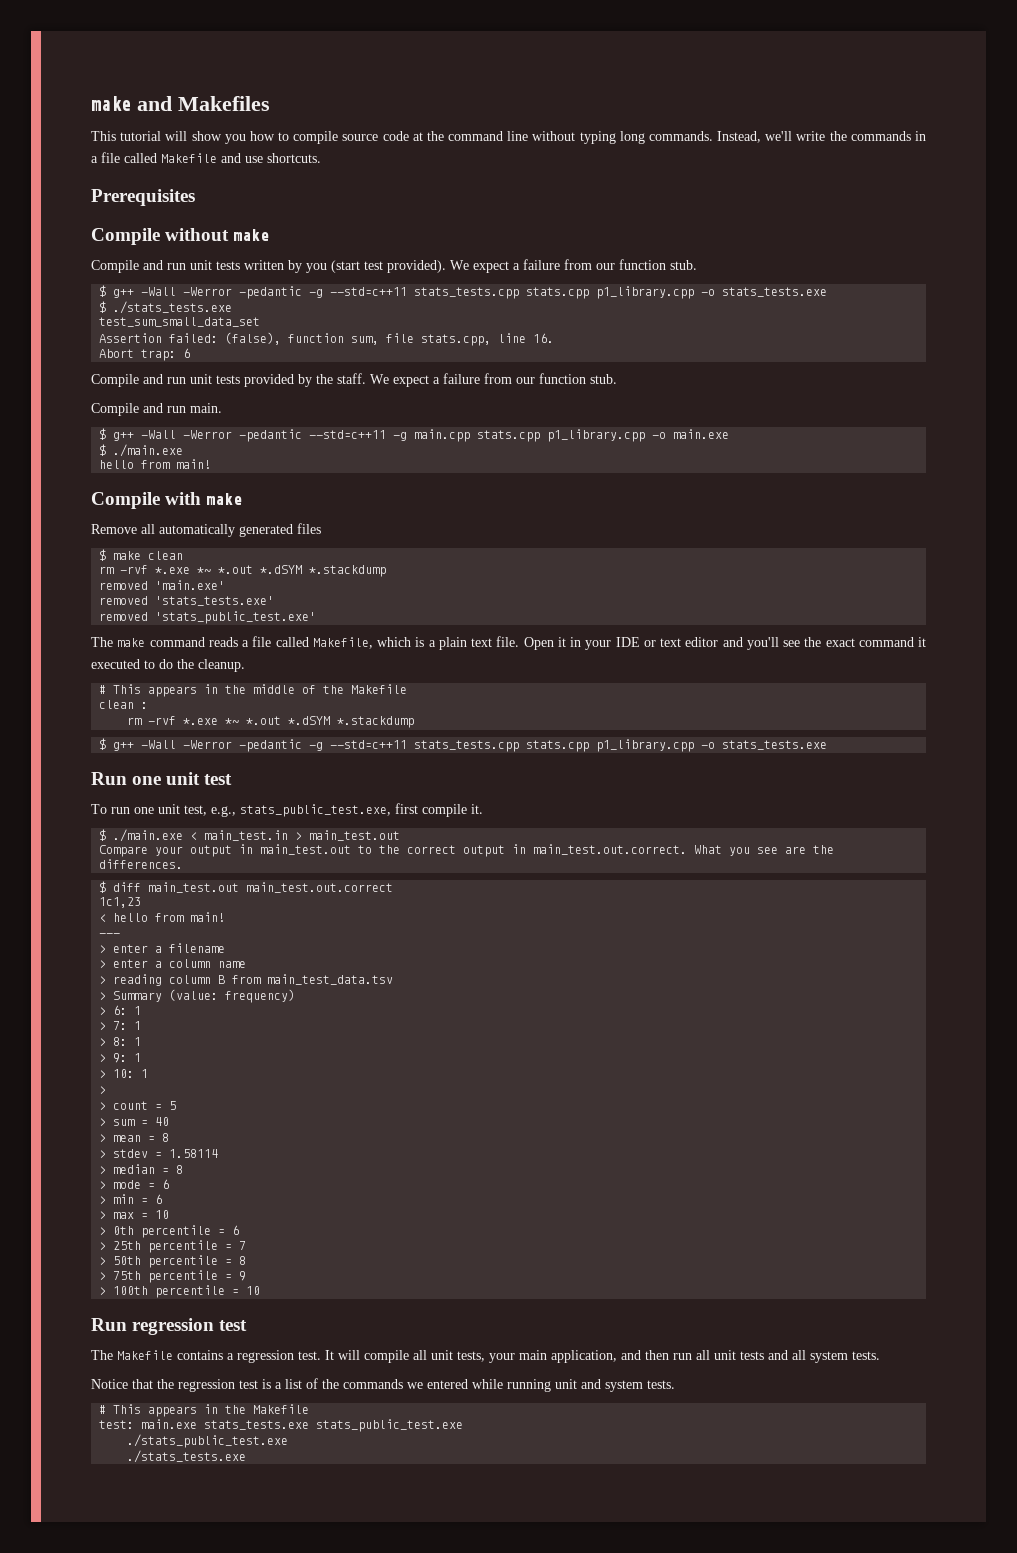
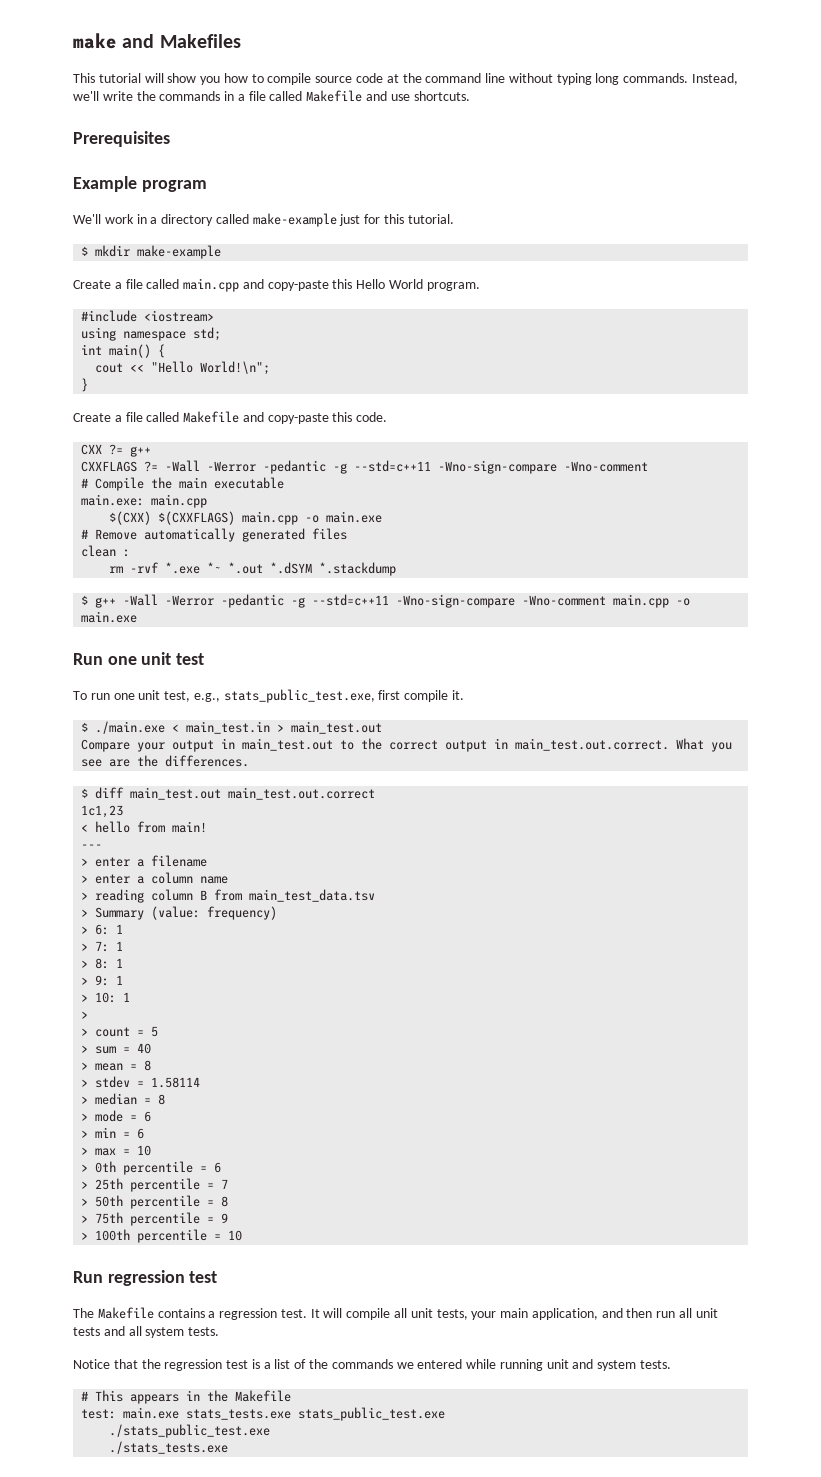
- Compile without make
- Compile and run unit tests written by you (start test provided). We expect a failure from our function stub.
- $ g++ -Wall -Werror -pedantic -g --std=c++11 stats_tests.cpp stats.cpp p1_library.cpp -o stats_tests.exe
- $ ./stats_tests.exe
- test_sum_small_data_set
- Assertion failed: (false), function sum, file stats.cpp, line 16.
- Abort trap: 6
- Compile and run unit tests provided by the staff. We expect a failure from our function stub.
- Compile and run main.
- $ g++ -Wall -Werror -pedantic --std=c++11 -g main.cpp stats.cpp p1_library.cpp -o main.exe
- $ ./main.exe
- hello from main!
- Compile with make
- Remove all automatically generated files
- $ make clean
- rm -rvf *.exe *~ *.out *.dSYM *.stackdump
- removed 'main.exe'
- removed 'stats_tests.exe'
- removed 'stats_public_test.exe'
- The make command reads a file called Makefile, which is a plain text file. Open it in your IDE or text editor and you'll see the exact command it executed to do the cleanup.
- # This appears in the middle of the Makefile
+ Example program
+ We'll work in a directory called make-example just for this tutorial.
+ $ mkdir make-example
+ Create a file called main.cpp and copy-paste this Hello World program.
+ #include <iostream>
+ using namespace std;
+ int main() {
+ cout << "Hello World!\n";
+ }
+ Create a file called Makefile and copy-paste this code.
+ CXX ?= g++
+ CXXFLAGS ?= -Wall -Werror -pedantic -g --std=c++11 -Wno-sign-compare -Wno-comment
+ # Compile the main executable
+ main.exe: main.cpp
+ $(CXX) $(CXXFLAGS) main.cpp -o main.exe
+ # Remove automatically generated files
  clean :
  rm -rvf *.exe *~ *.out *.dSYM *.stackdump
- $ g++ -Wall -Werror -pedantic -g --std=c++11 stats_tests.cpp stats.cpp p1_library.cpp -o stats_tests.exe
+ $ g++ -Wall -Werror -pedantic -g --std=c++11 -Wno-sign-compare -Wno-comment main.cpp -o main.exe

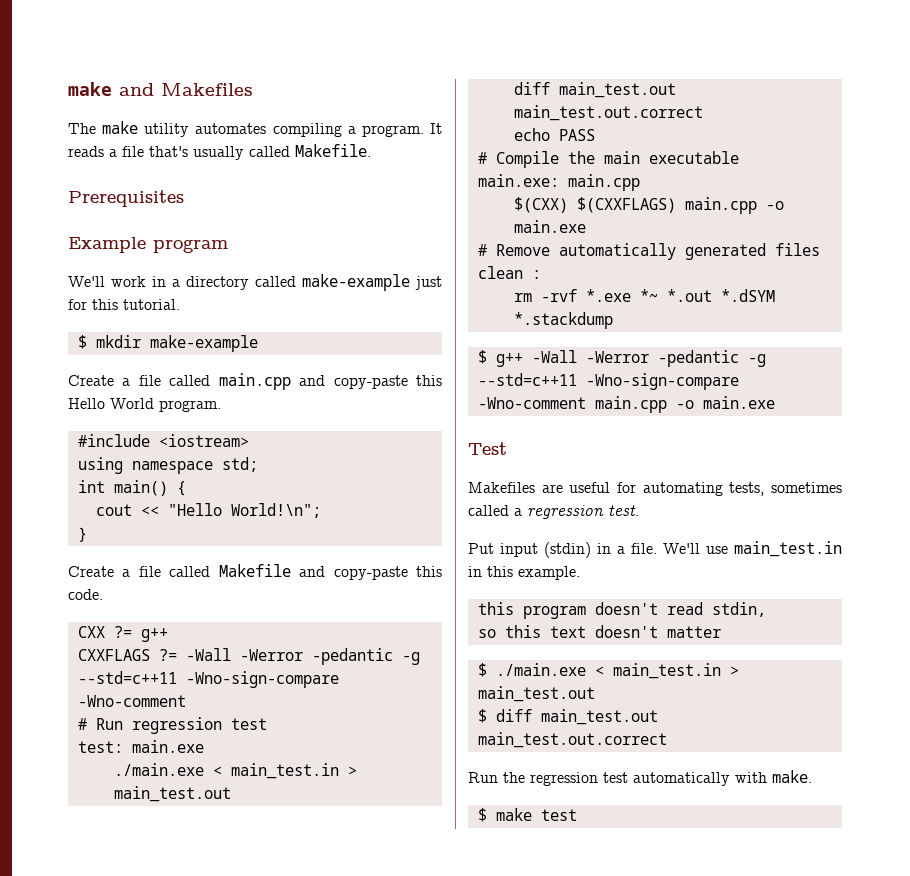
- This tutorial will show you how to compile source code at the command line without typing long commands. Instead, we'll write the commands in a file called Makefile and use shortcuts.
+ The make utility automates compiling a program. It reads a file that's usually called Makefile.
+ # Run regression test
+ test: main.exe
+ ./main.exe < main_test.in > main_test.out
+ diff main_test.out main_test.out.correct
+ echo PASS
- Run one unit test
- To run one unit test, e.g., stats_public_test.exe, first compile it.
+ Test
+ Makefiles are useful for automating tests, sometimes called a regression test.
+ Put input (stdin) in a file. We'll use main_test.in in this example.
+ this program doesn't read stdin,
+ so this text doesn't matter
- Compare your output in main_test.out to the correct output in main_test.out.correct. What you see are the differences.
  $ diff main_test.out main_test.out.correct
- 1c1,23
- < hello from main!
- ---
- > enter a filename
- > enter a column name
- > reading column B from main_test_data.tsv
- > Summary (value: frequency)
- > 6: 1
- > 7: 1
- > 8: 1
- > 9: 1
- > 10: 1
- >
- > count = 5
- > sum = 40
- > mean = 8
- > stdev = 1.58114
- > median = 8
- > mode = 6
- > min = 6
- > max = 10
- > 0th percentile = 6
- > 25th percentile = 7
- > 50th percentile = 8
- > 75th percentile = 9
- > 100th percentile = 10
- Run regression test
- The Makefile contains a regression test. It will compile all unit tests, your main application, and then run all unit tests and all system tests.
- Notice that the regression test is a list of the commands we entered while running unit and system tests.
- # This appears in the Makefile
- test: main.exe stats_tests.exe stats_public_test.exe
- ./stats_public_test.exe
- ./stats_tests.exe
+ Run the regression test automatically with make.
+ $ make test

